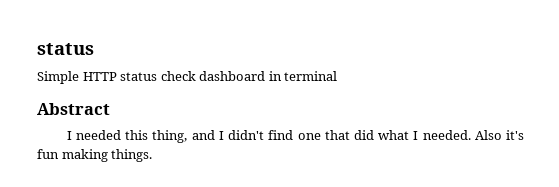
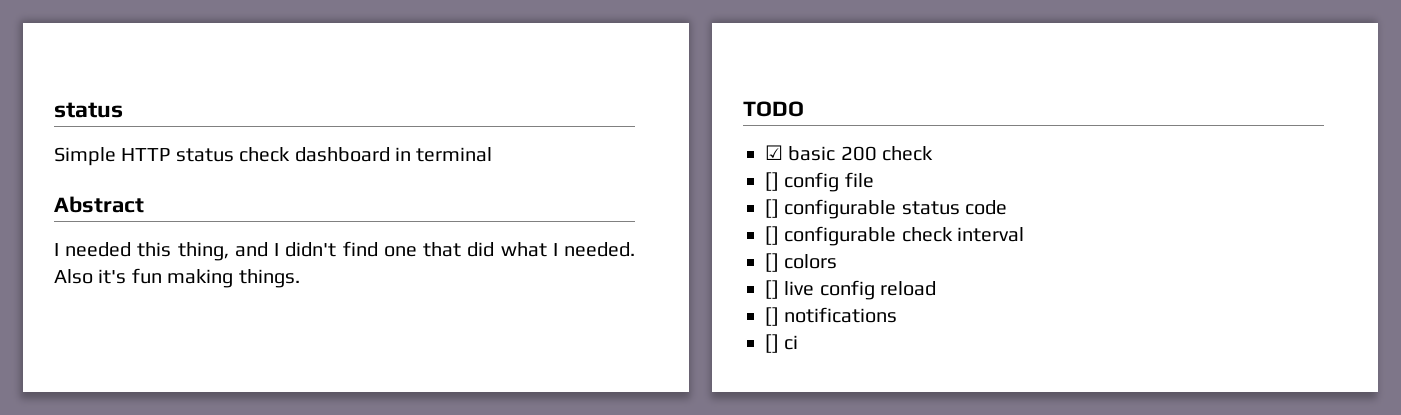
+ TODO
+ ☑ basic 200 check
+ [] config file
+ [] configurable status code
+ [] configurable check interval
+ [] colors
+ [] live config reload
+ [] notifications
+ [] ci

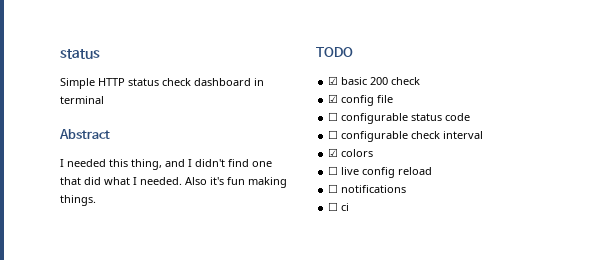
- [] config file
+ ☑ config file
- [] configurable status code
+ ☐ configurable status code
- [] configurable check interval
+ ☐ configurable check interval
- [] colors
+ ☑ colors
- [] live config reload
+ ☐ live config reload
- [] notifications
+ ☐ notifications
- [] ci
+ ☐ ci

